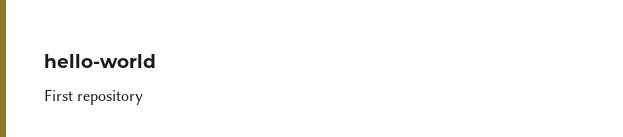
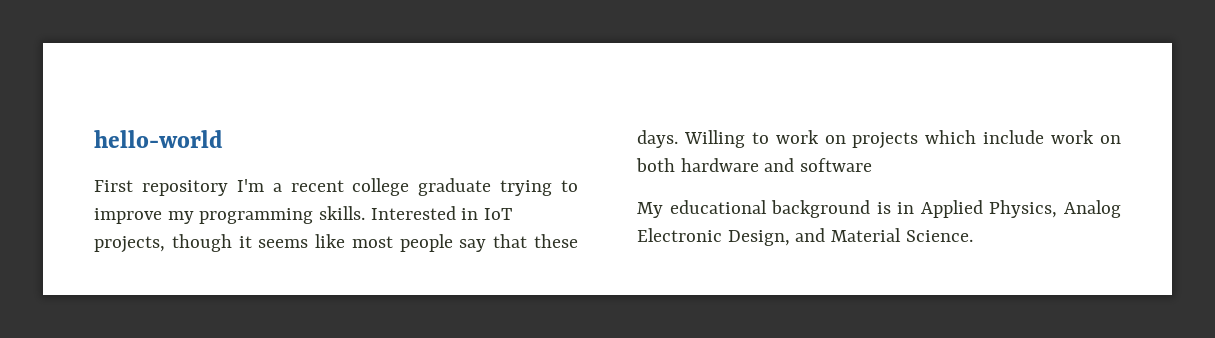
- First repository
+ First repository I'm a recent college graduate trying to improve my programming skills. Interested in IoT projects, though it seems like most people say that these days. Willing to work on projects which include work on both hardware and software
+ My educational background is in Applied Physics, Analog Electronic Design, and Material Science.

